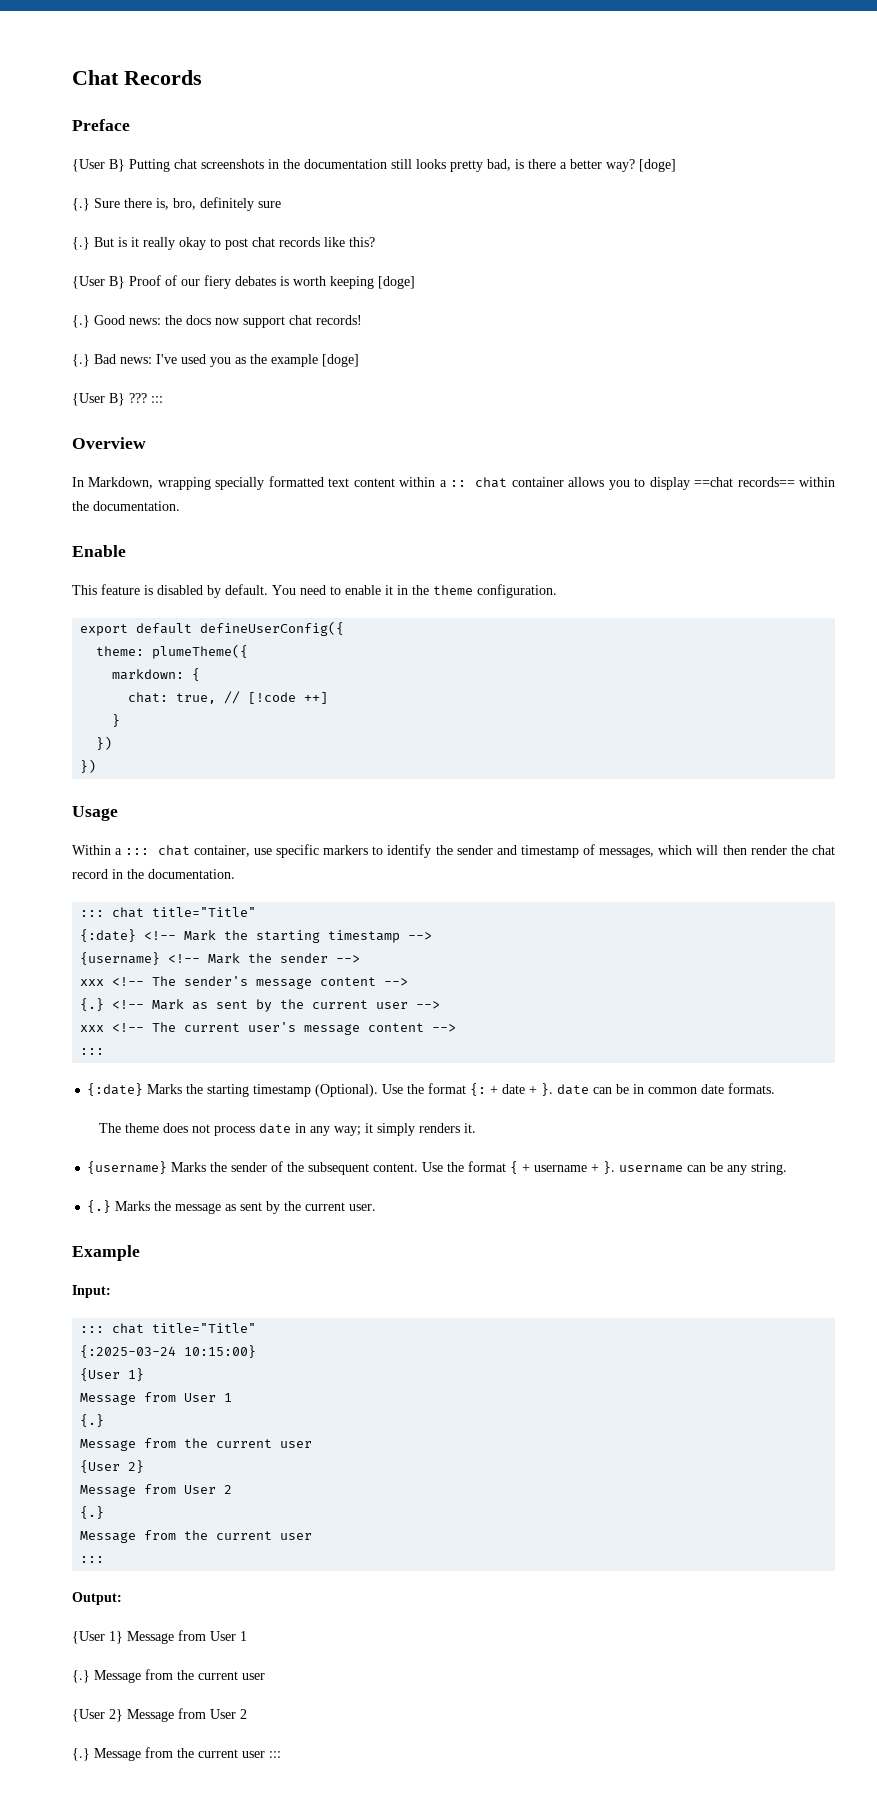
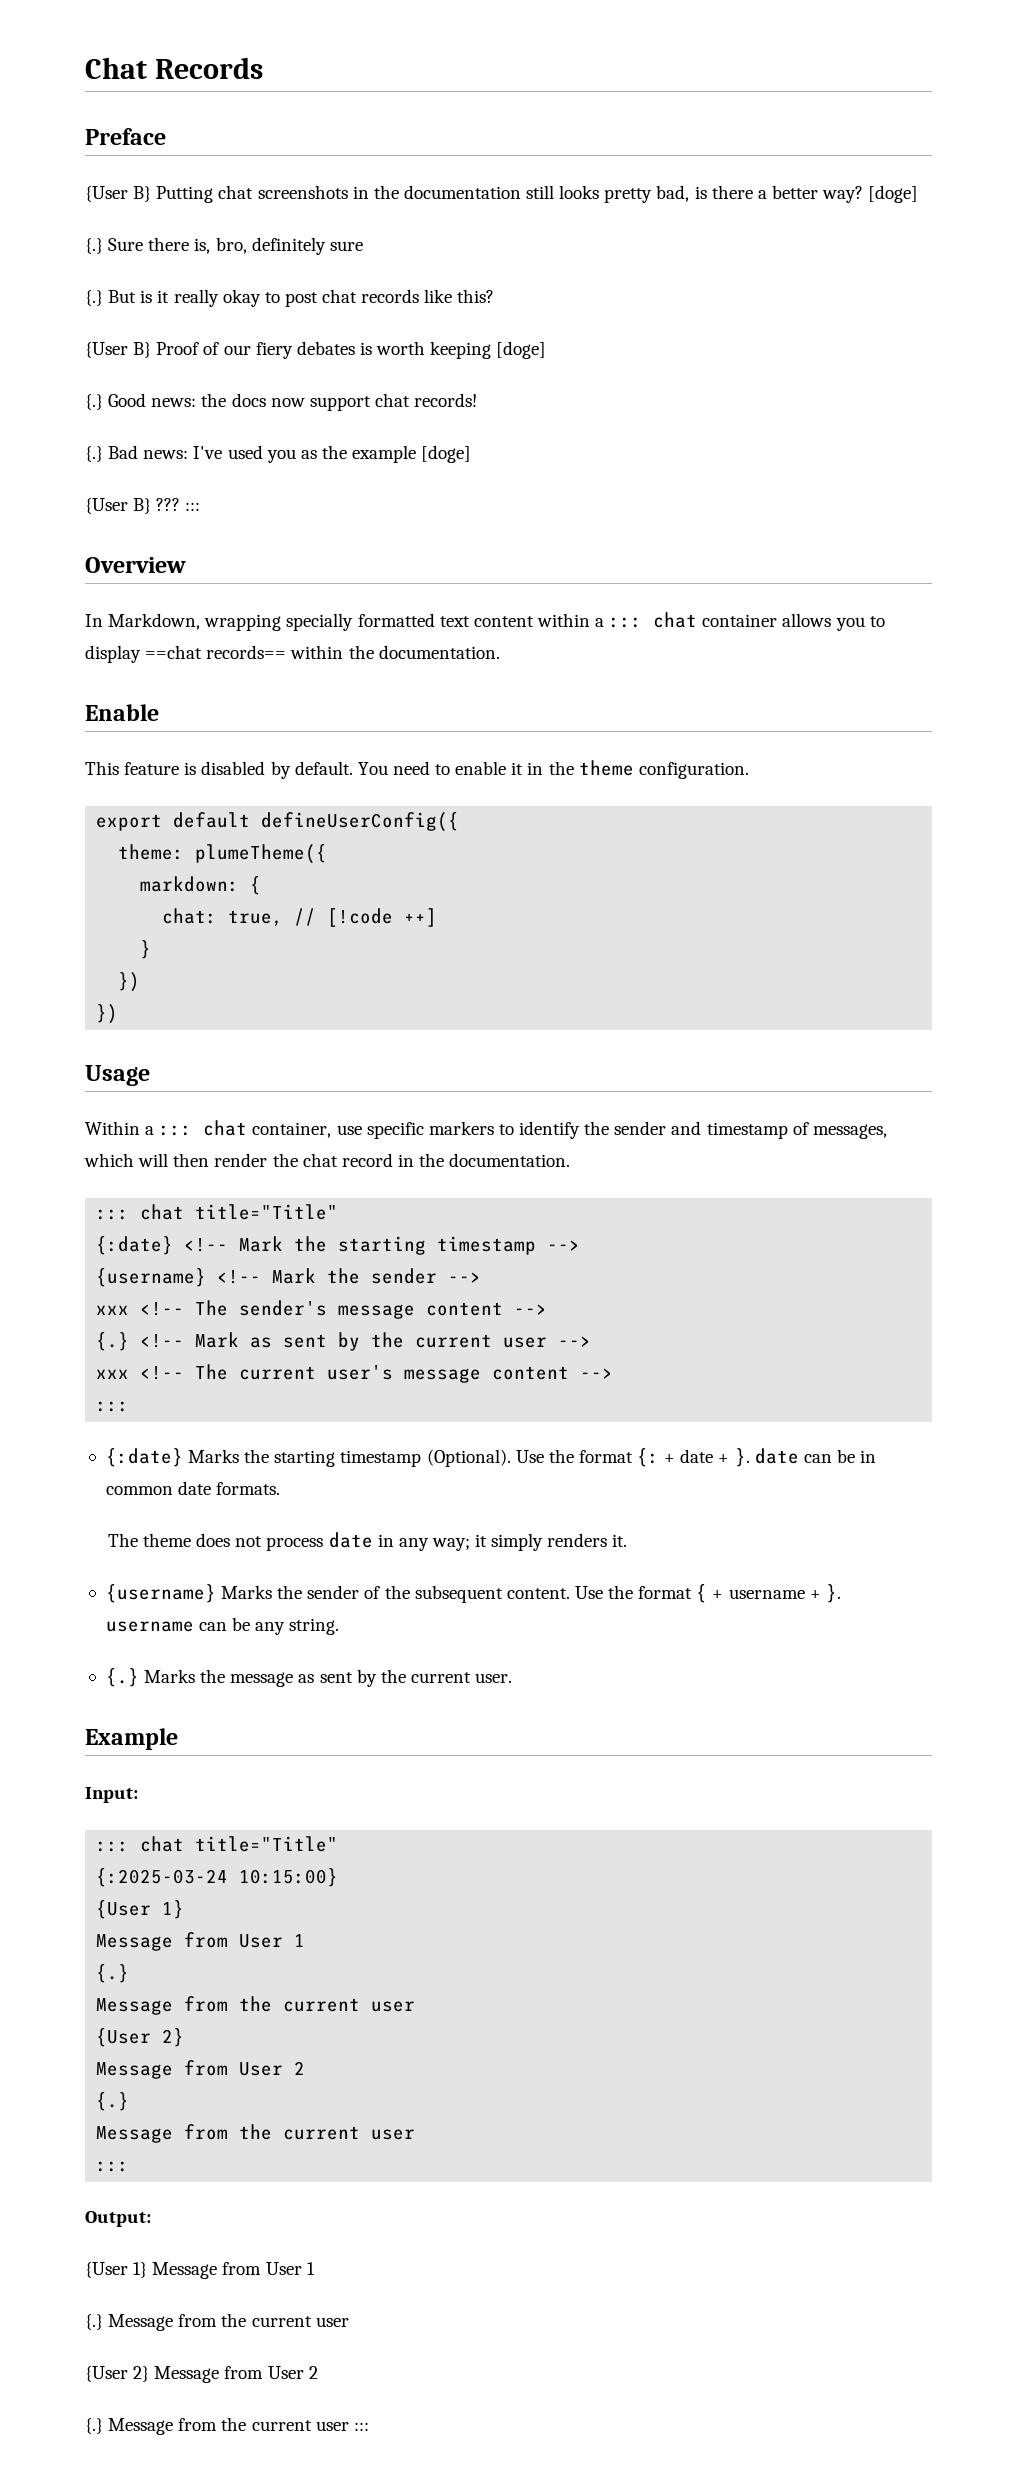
- In Markdown, wrapping specially formatted text content within a :: chat container allows you to display ==chat records== within the documentation.
+ In Markdown, wrapping specially formatted text content within a ::: chat container allows you to display ==chat records== within the documentation.

